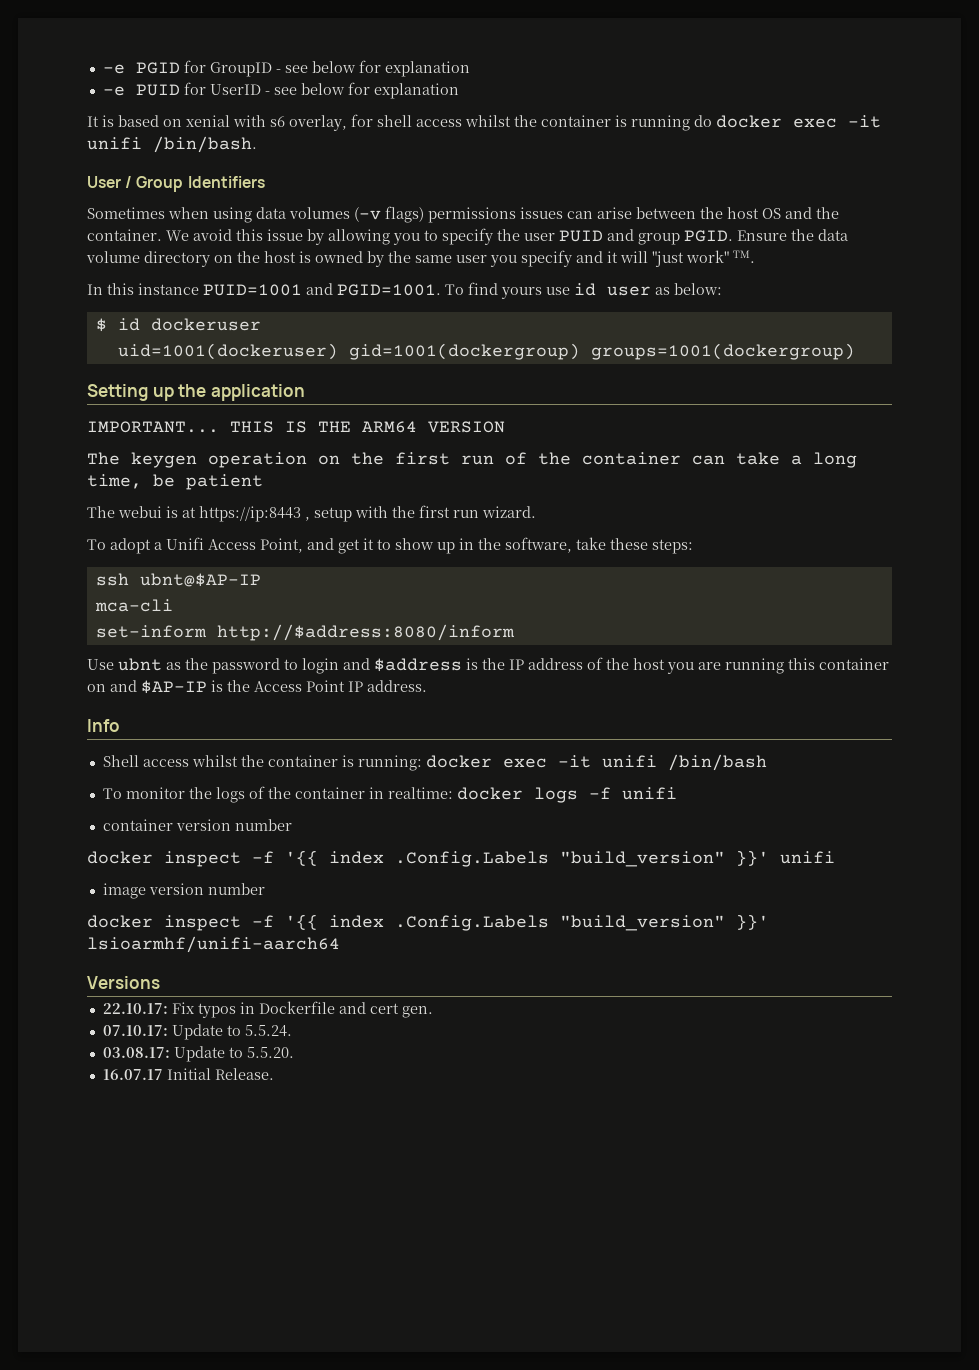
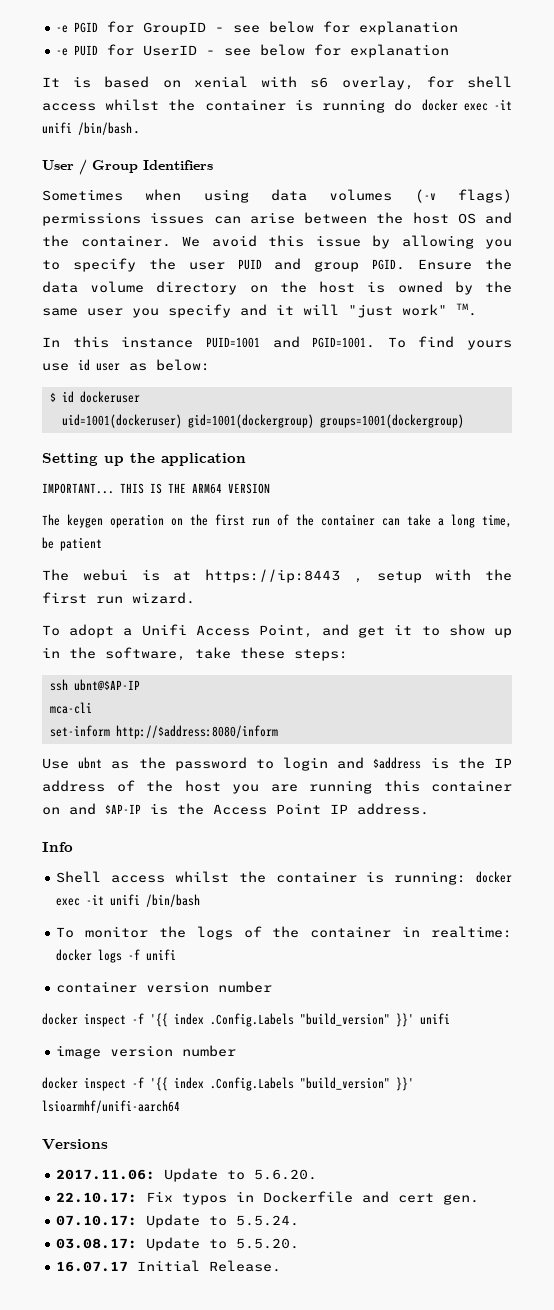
+ 2017.11.06: Update to 5.6.20.

